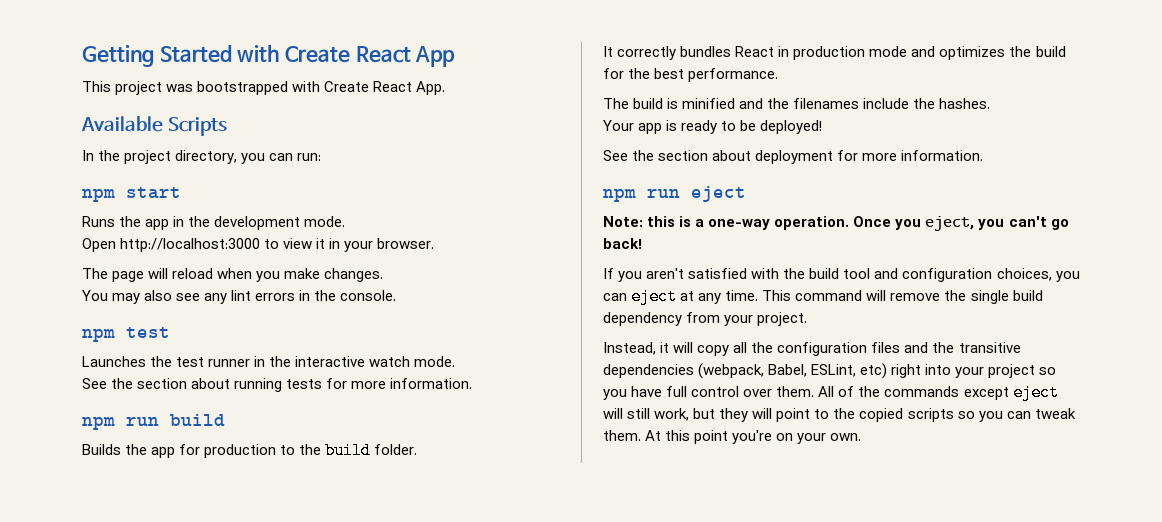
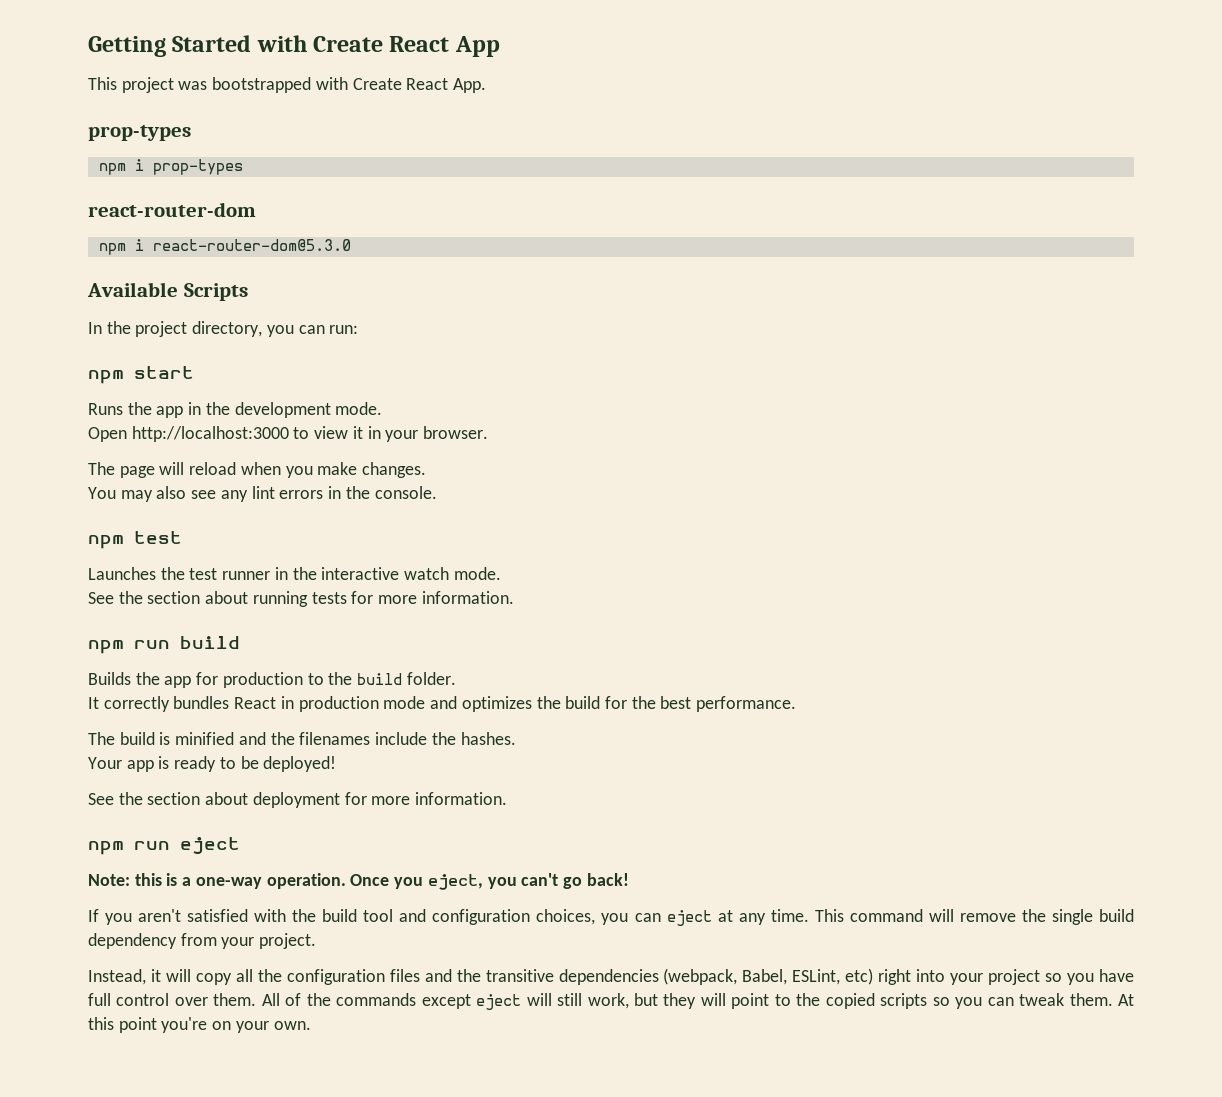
  This project was bootstrapped with Create React App.
+ prop-types
+ npm i prop-types
+ react-router-dom
+ npm i react-router-dom@5.3.0

